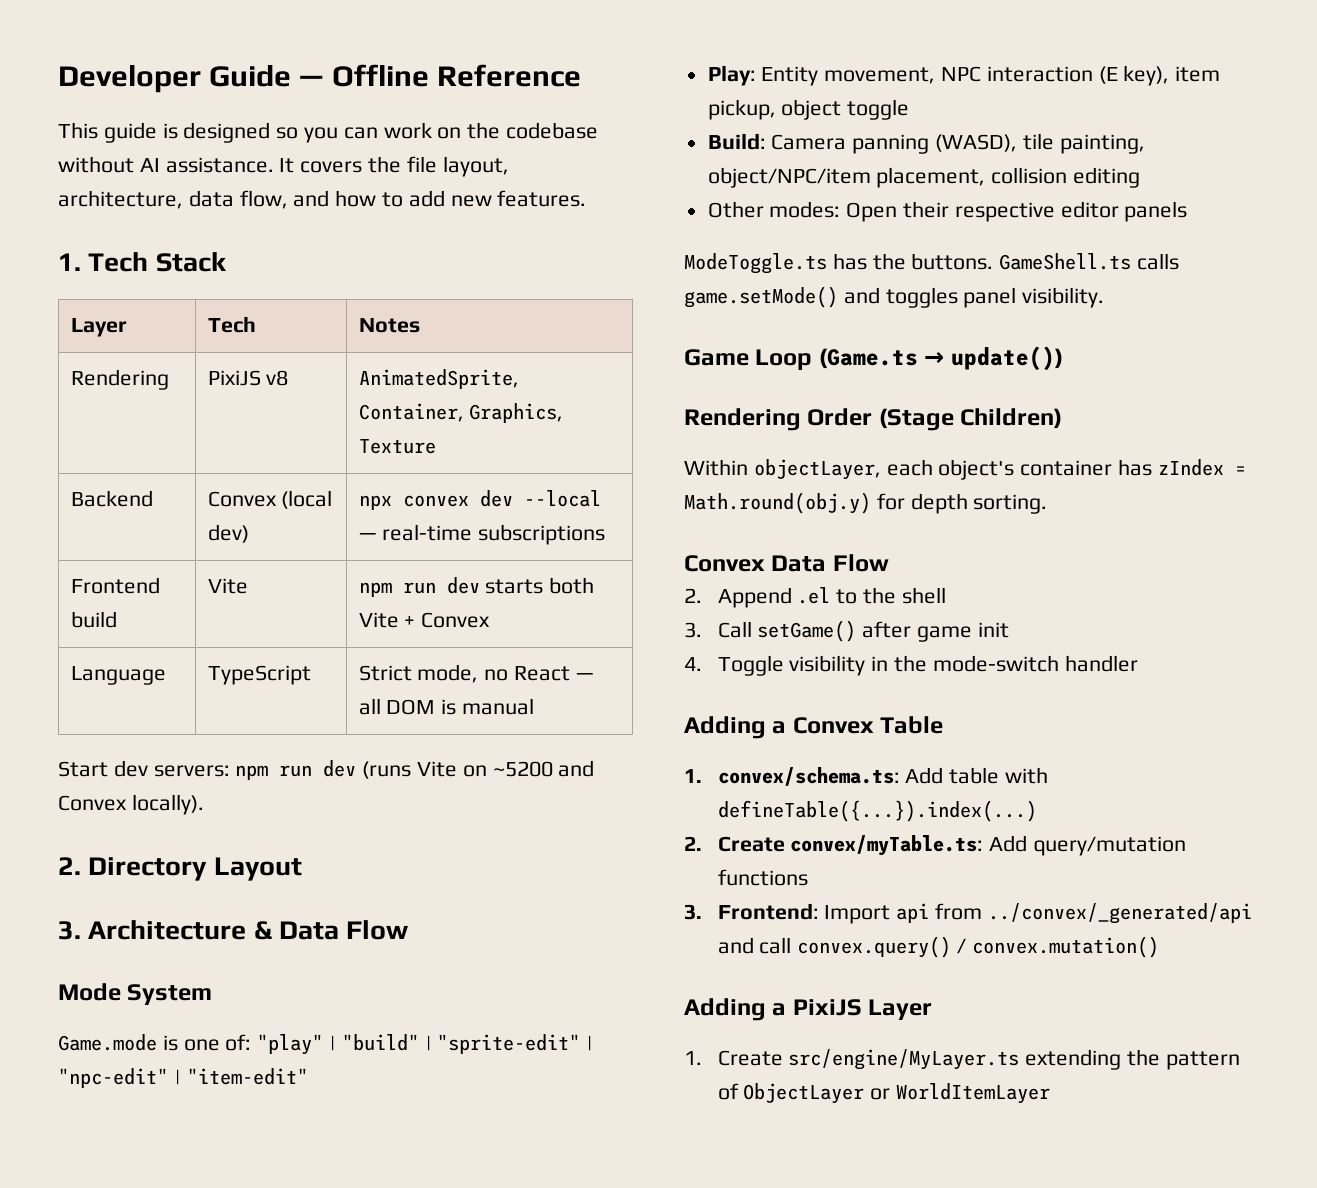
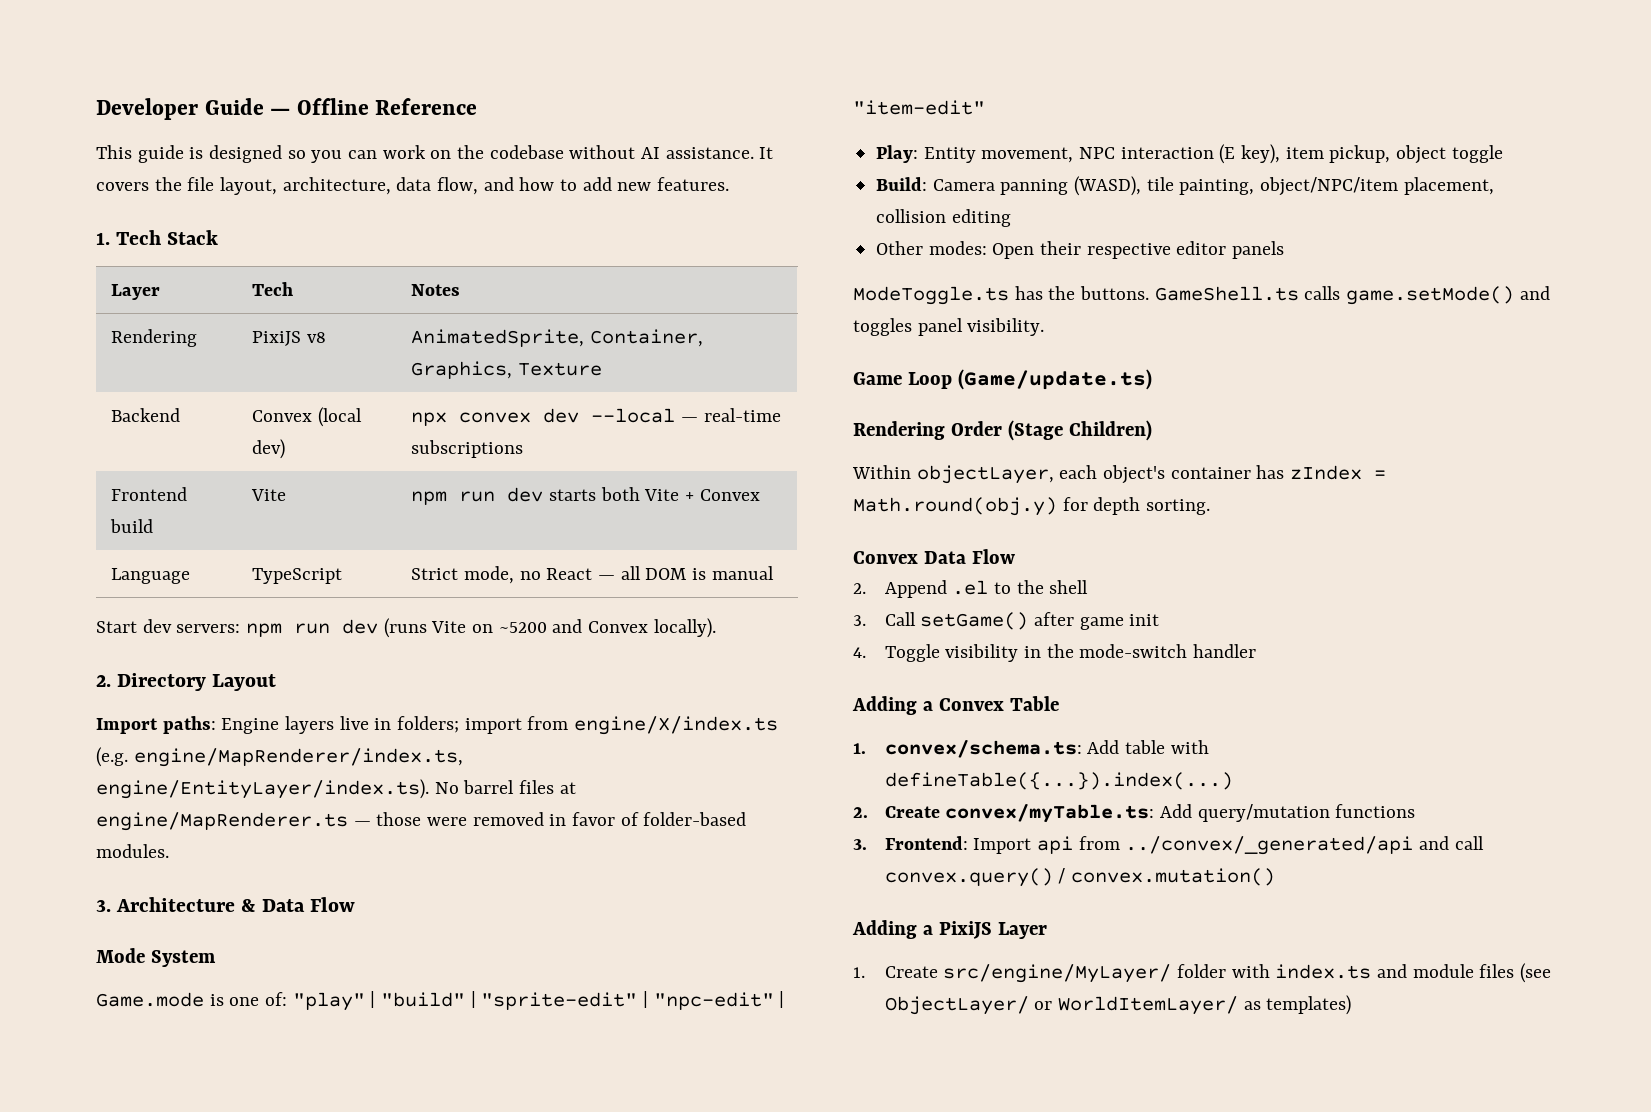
+ Import paths: Engine layers live in folders; import from engine/X/index.ts (e.g. engine/MapRenderer/index.ts, engine/EntityLayer/index.ts). No barrel files at engine/MapRenderer.ts — those were removed in favor of folder-based modules.
- Game Loop (Game.ts → update())
+ Game Loop (Game/update.ts)
- 1. Create src/engine/MyLayer.ts extending the pattern of ObjectLayer or WorldItemLayer
+ 1. Create src/engine/MyLayer/ folder with index.ts and module files (see ObjectLayer/ or WorldItemLayer/ as templates)

